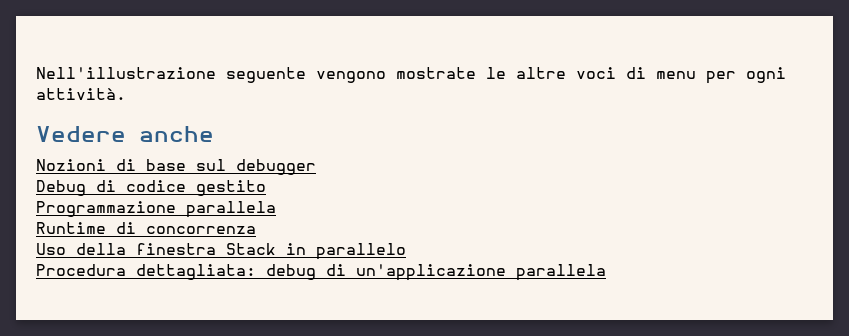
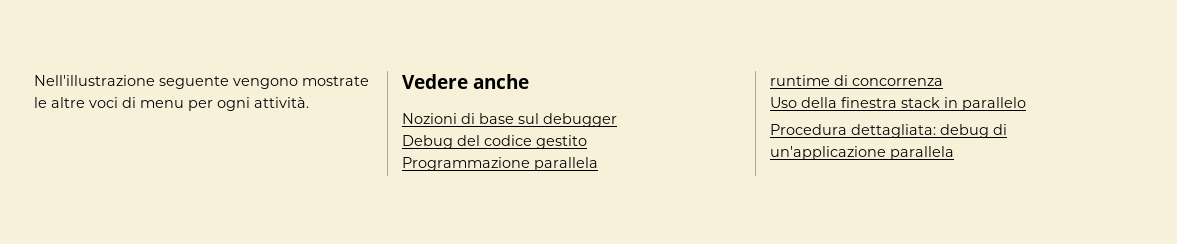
- Debug di codice gestito
+ Debug del codice gestito
- Runtime di concorrenza
+ runtime di concorrenza
- Uso della finestra Stack in parallelo
+ Uso della finestra stack in parallelo

